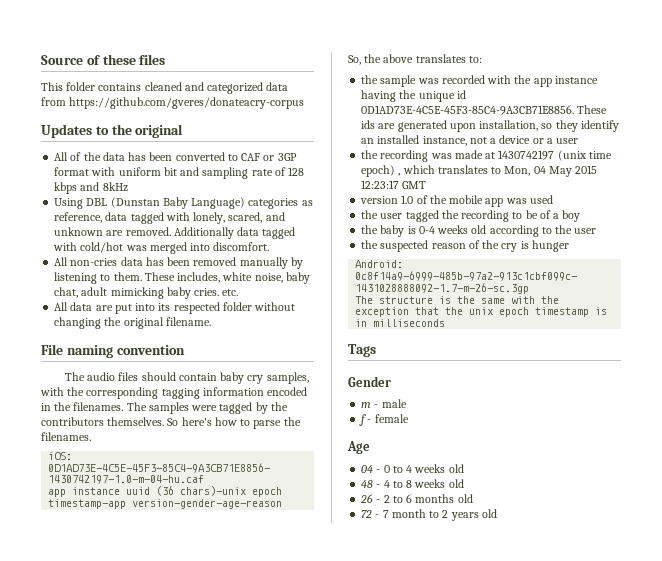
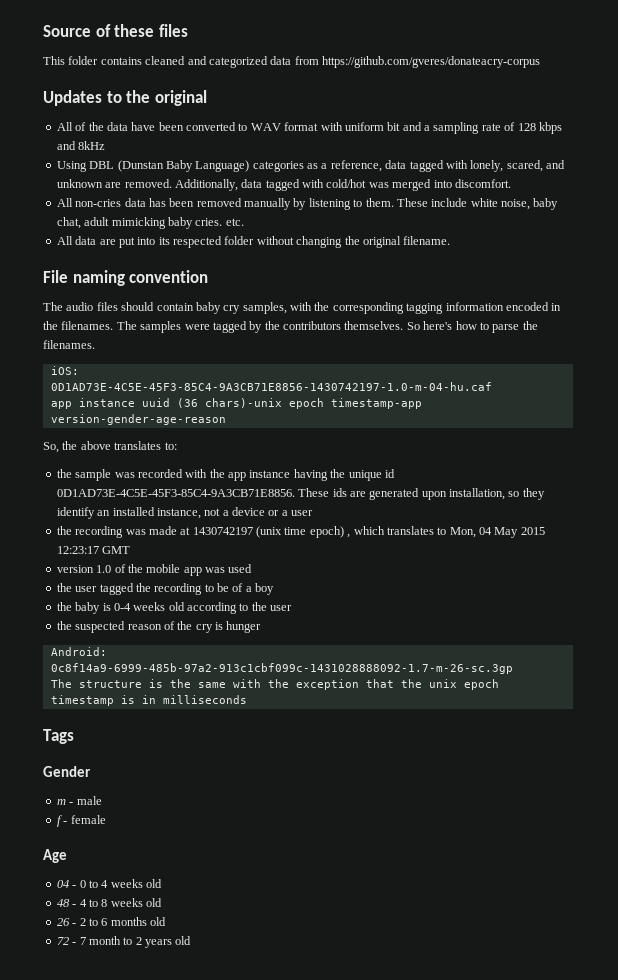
- All of the data has been converted to CAF or 3GP format with uniform bit and sampling rate of 128 kbps and 8kHz
+ All of the data have been converted to WAV format with uniform bit and a sampling rate of 128 kbps and 8kHz
- Using DBL (Dunstan Baby Language) categories as reference, data tagged with lonely, scared, and unknown are removed.
+ Using DBL (Dunstan Baby Language) categories as a reference, data tagged with lonely, scared, and unknown are removed.
- Additionally data tagged with cold/hot was merged into discomfort.
+ Additionally, data tagged with cold/hot was merged into discomfort.
- These includes, white noise, baby chat, adult mimicking baby cries. etc.
+ These include white noise, baby chat, adult mimicking baby cries. etc.

